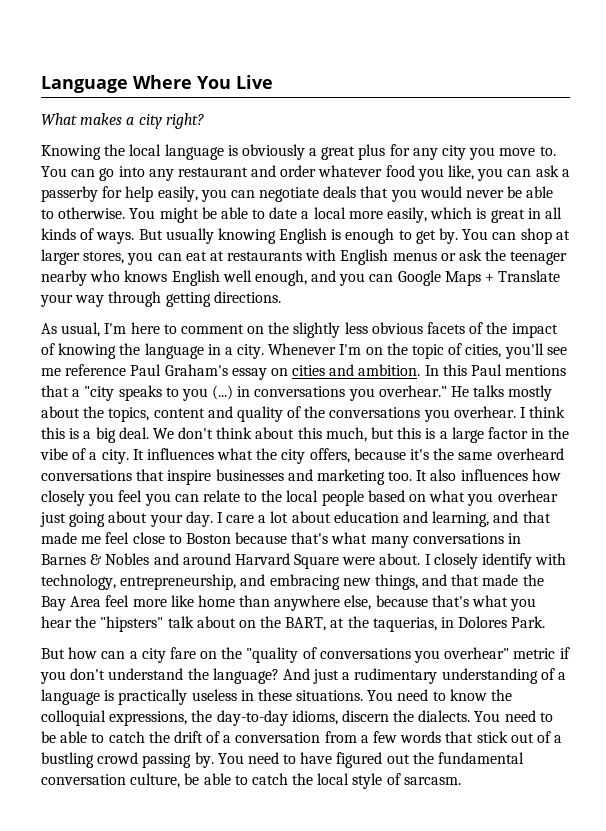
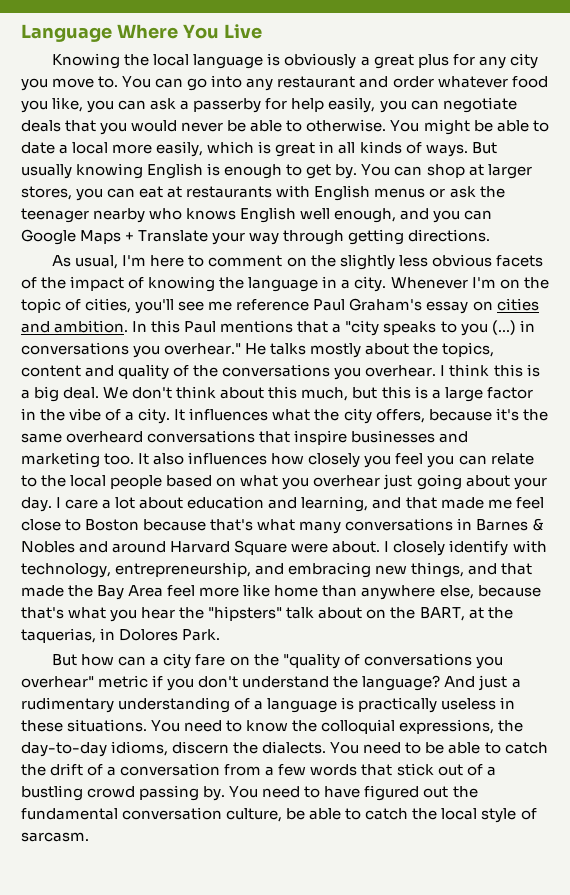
- What makes a city right?

